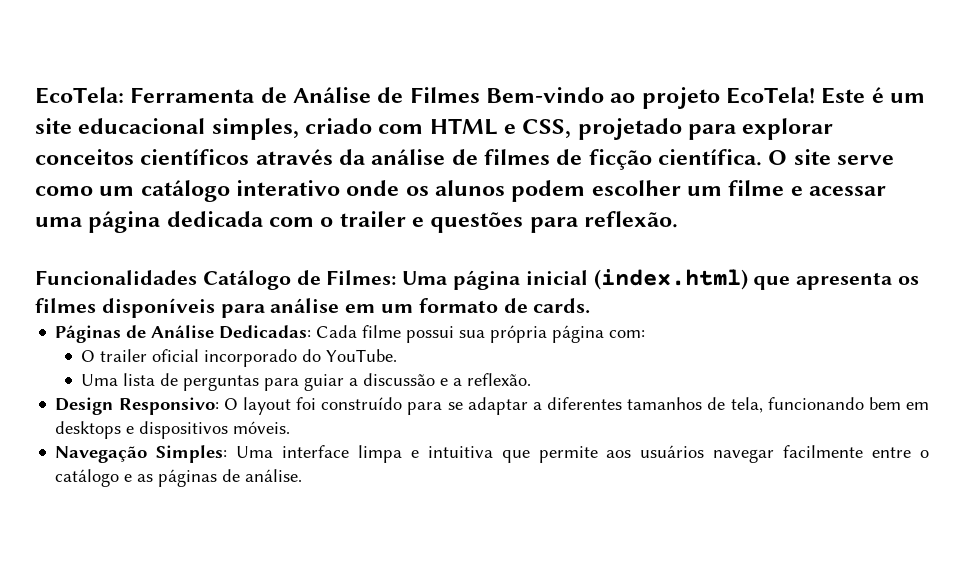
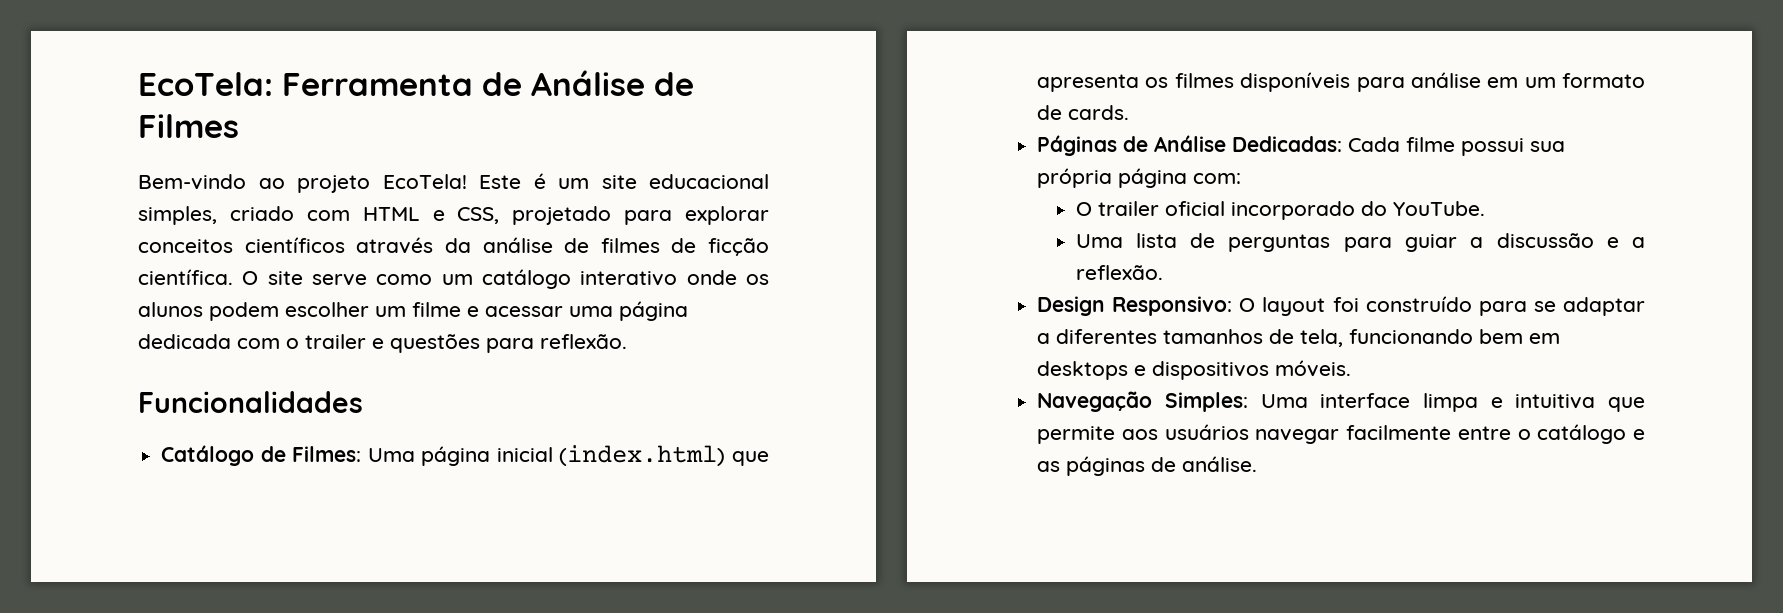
- EcoTela: Ferramenta de Análise de Filmes Bem-vindo ao projeto EcoTela!
+ EcoTela: Ferramenta de Análise de Filmes
+ Bem-vindo ao projeto EcoTela!
- Funcionalidades Catálogo de Filmes: Uma página inicial (index.html) que apresenta os filmes disponíveis para análise em um formato de cards.
+ Funcionalidades
+ Catálogo de Filmes: Uma página inicial (index.html) que apresenta os filmes disponíveis para análise em um formato de cards.

